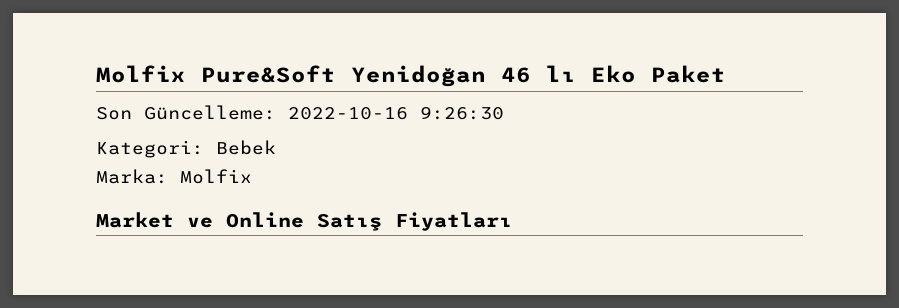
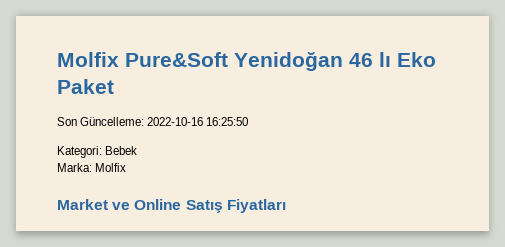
- Son Güncelleme: 2022-10-16 9:26:30
+ Son Güncelleme: 2022-10-16 16:25:50

